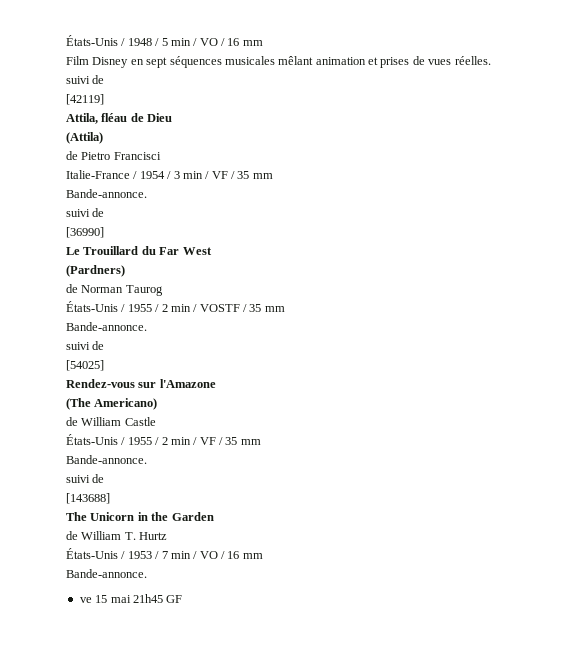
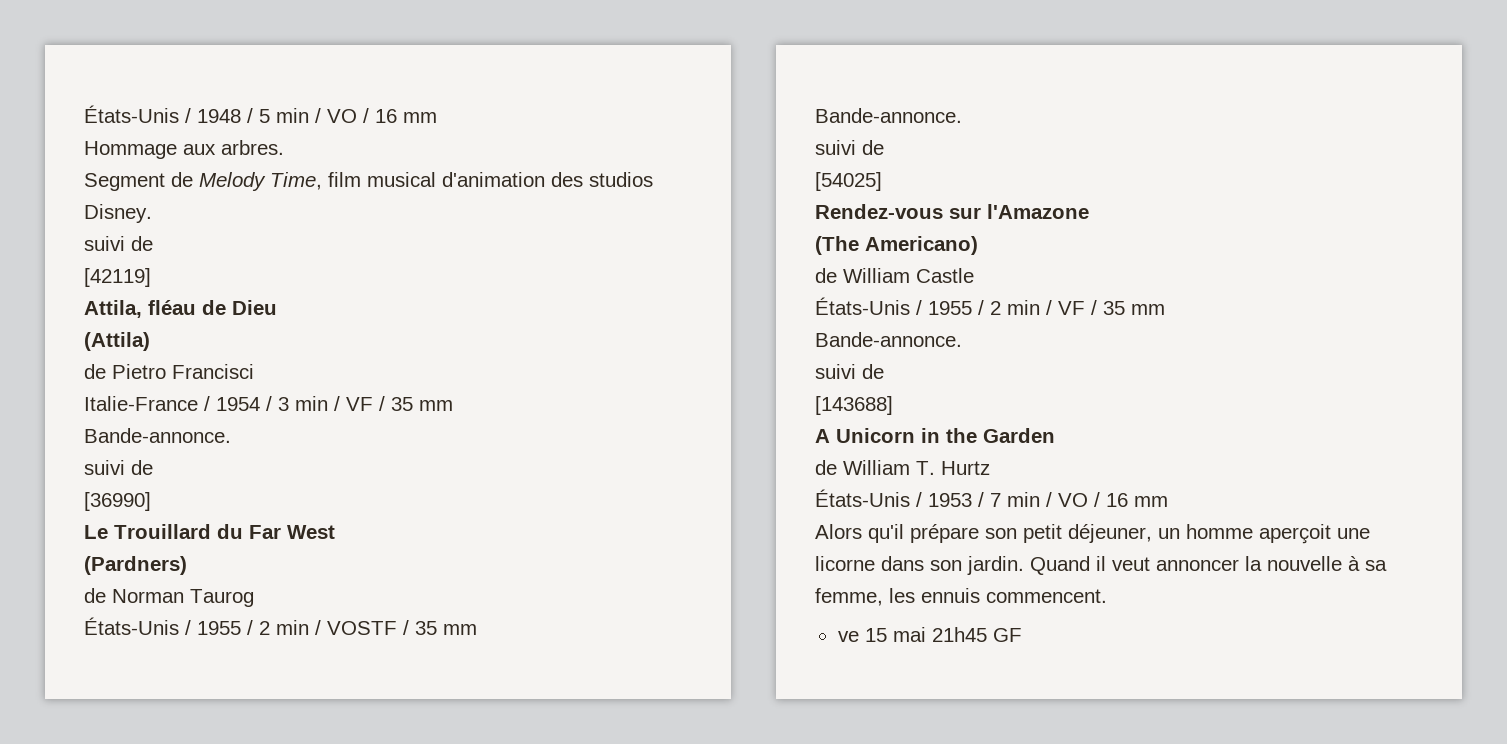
- Film Disney en sept séquences musicales mêlant animation et prises de vues réelles.
+ Hommage aux arbres.
+ Segment de Melody Time, film musical d'animation des studios Disney.
- The Unicorn in the Garden
+ A Unicorn in the Garden
  États-Unis / 1953 / 7 min / VO / 16 mm
- Bande-annonce.
+ Alors qu'il prépare son petit déjeuner, un homme aperçoit une licorne dans son jardin. Quand il veut annoncer la nouvelle à sa femme, les ennuis commencent.

